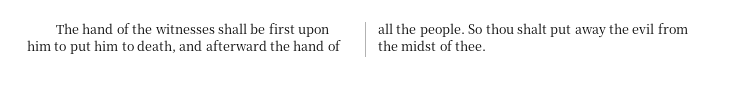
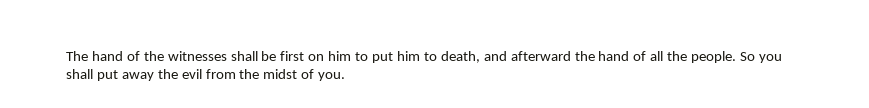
- The hand of the witnesses shall be first upon him to put him to death, and afterward the hand of all the people.
+ The hand of the witnesses shall be first on him to put him to death, and afterward the hand of all the people.
- So thou shalt put away the evil from the midst of thee.
+ So you shall put away the evil from the midst of you.

